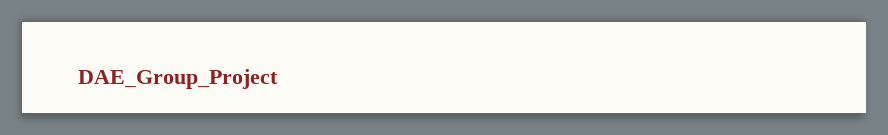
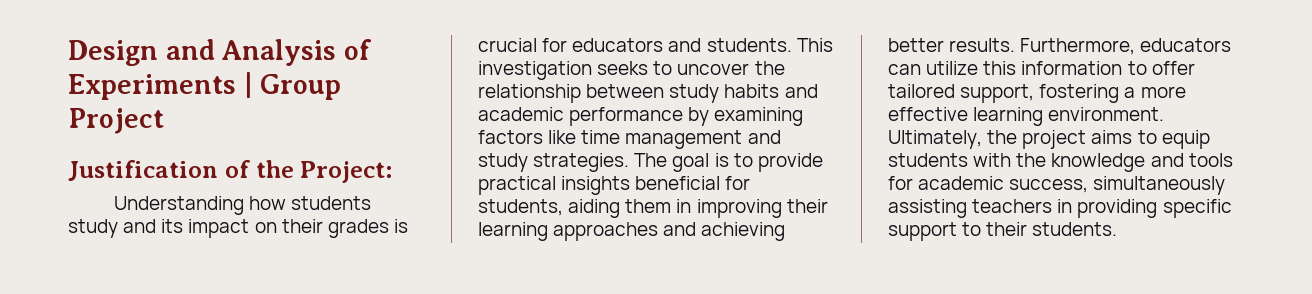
- DAE_Group_Project
+ Design and Analysis of Experiments | Group Project
+ Justification of the Project:
+ Understanding how students study and its impact on their grades is crucial for educators and students. This investigation seeks to uncover the relationship between study habits and academic performance by examining factors like time management and study strategies. The goal is to provide practical insights beneficial for students, aiding them in improving their learning approaches and achieving better results. Furthermore, educators can utilize this information to offer tailored support, fostering a more effective learning environment. Ultimately, the project aims to equip students with the knowledge and tools for academic success, simultaneously assisting teachers in providing specific support to their students.

